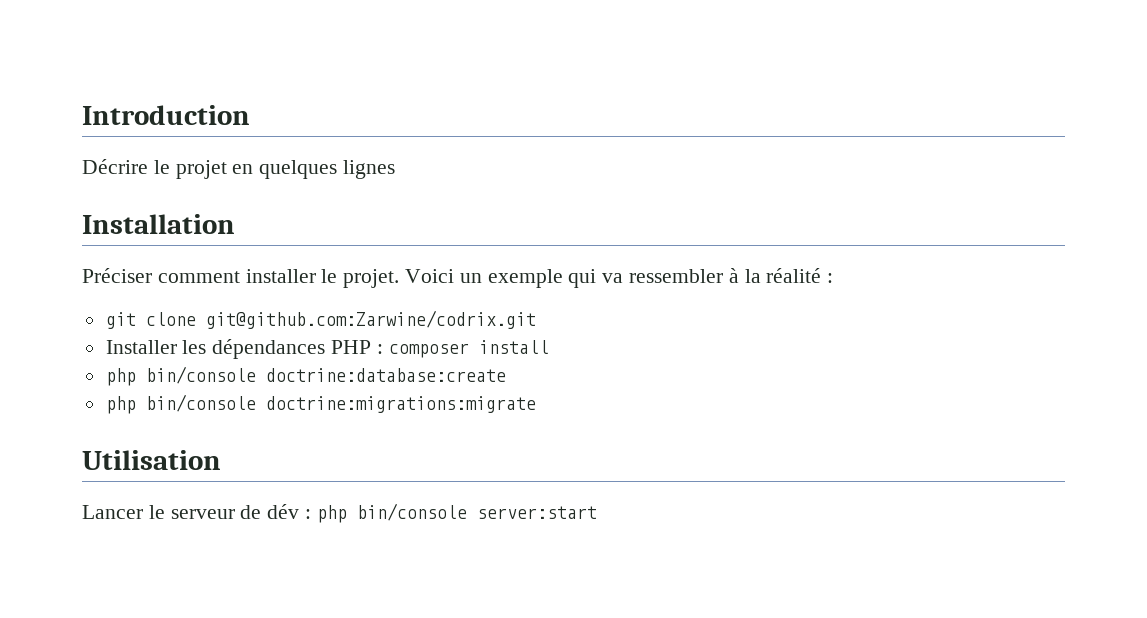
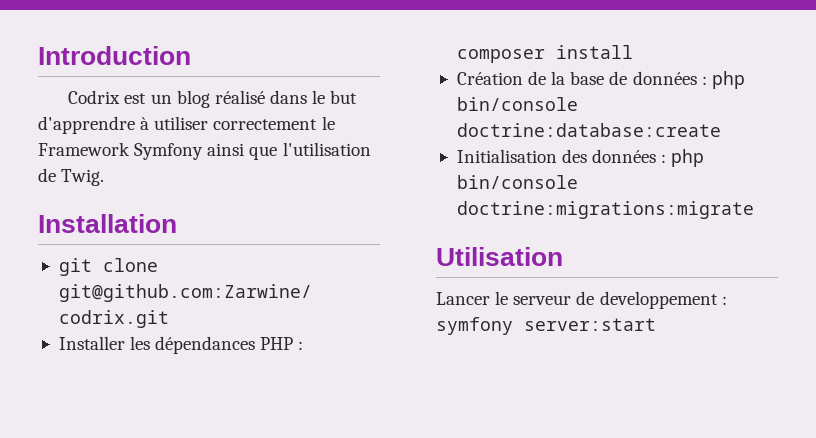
- Décrire le projet en quelques lignes
+ Codrix est un blog réalisé dans le but d'apprendre à utiliser correctement le Framework Symfony ainsi que l'utilisation de Twig.
  Installation
- Préciser comment installer le projet. Voici un exemple qui va ressembler à la réalité :
- php bin/console doctrine:database:create
+ Création de la base de données : php bin/console doctrine:database:create
- php bin/console doctrine:migrations:migrate
+ Initialisation des données : php bin/console doctrine:migrations:migrate
- Lancer le serveur de dév : php bin/console server:start
+ Lancer le serveur de developpement : symfony server:start

